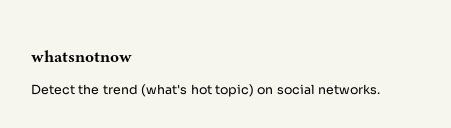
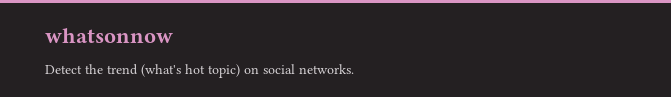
- whatsnotnow
+ whatsonnow

